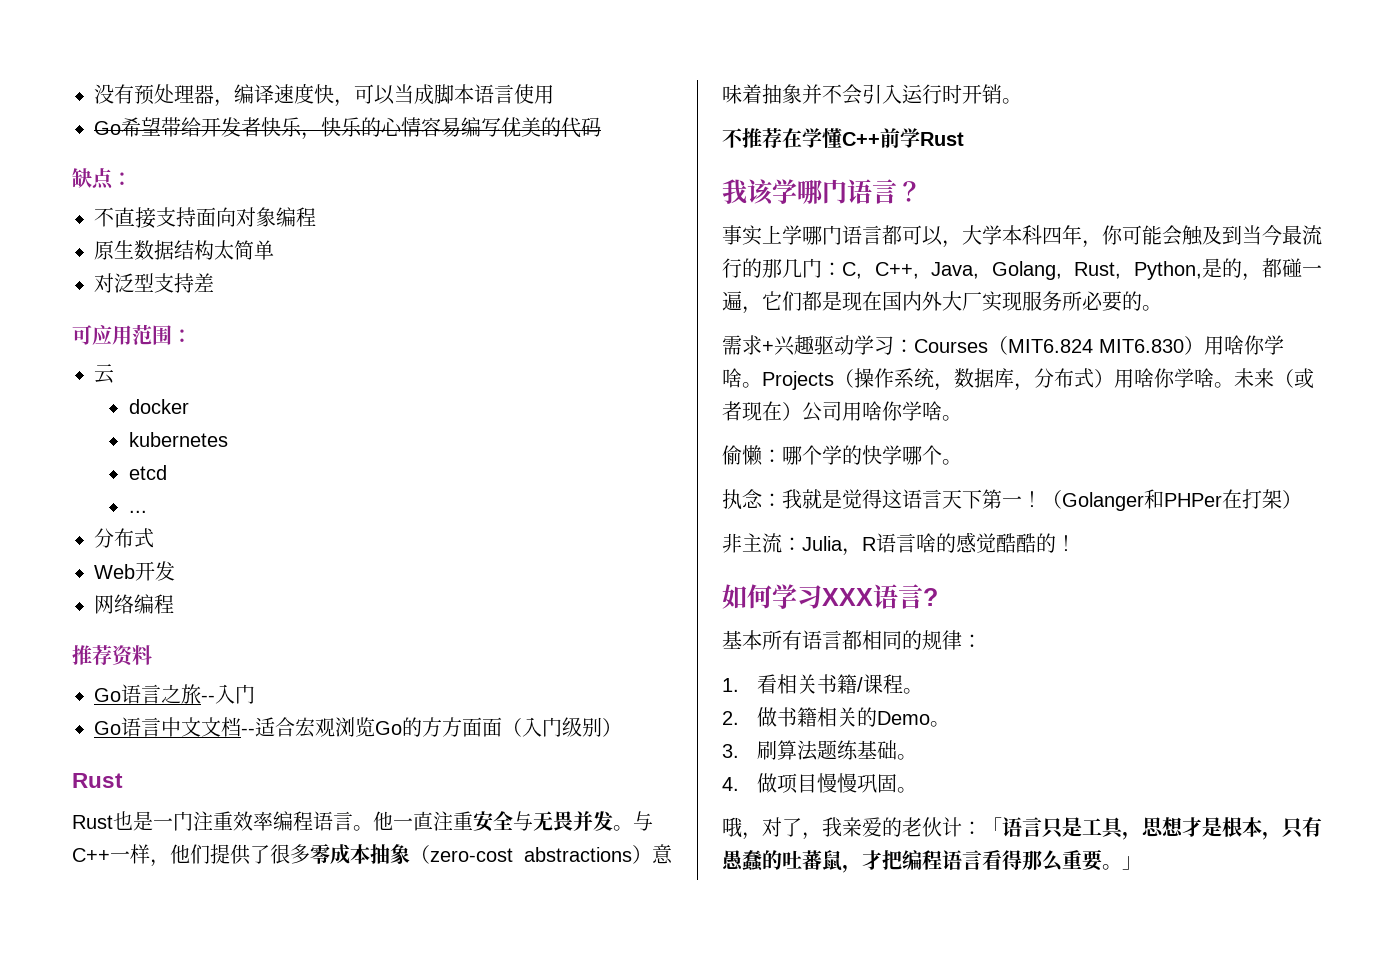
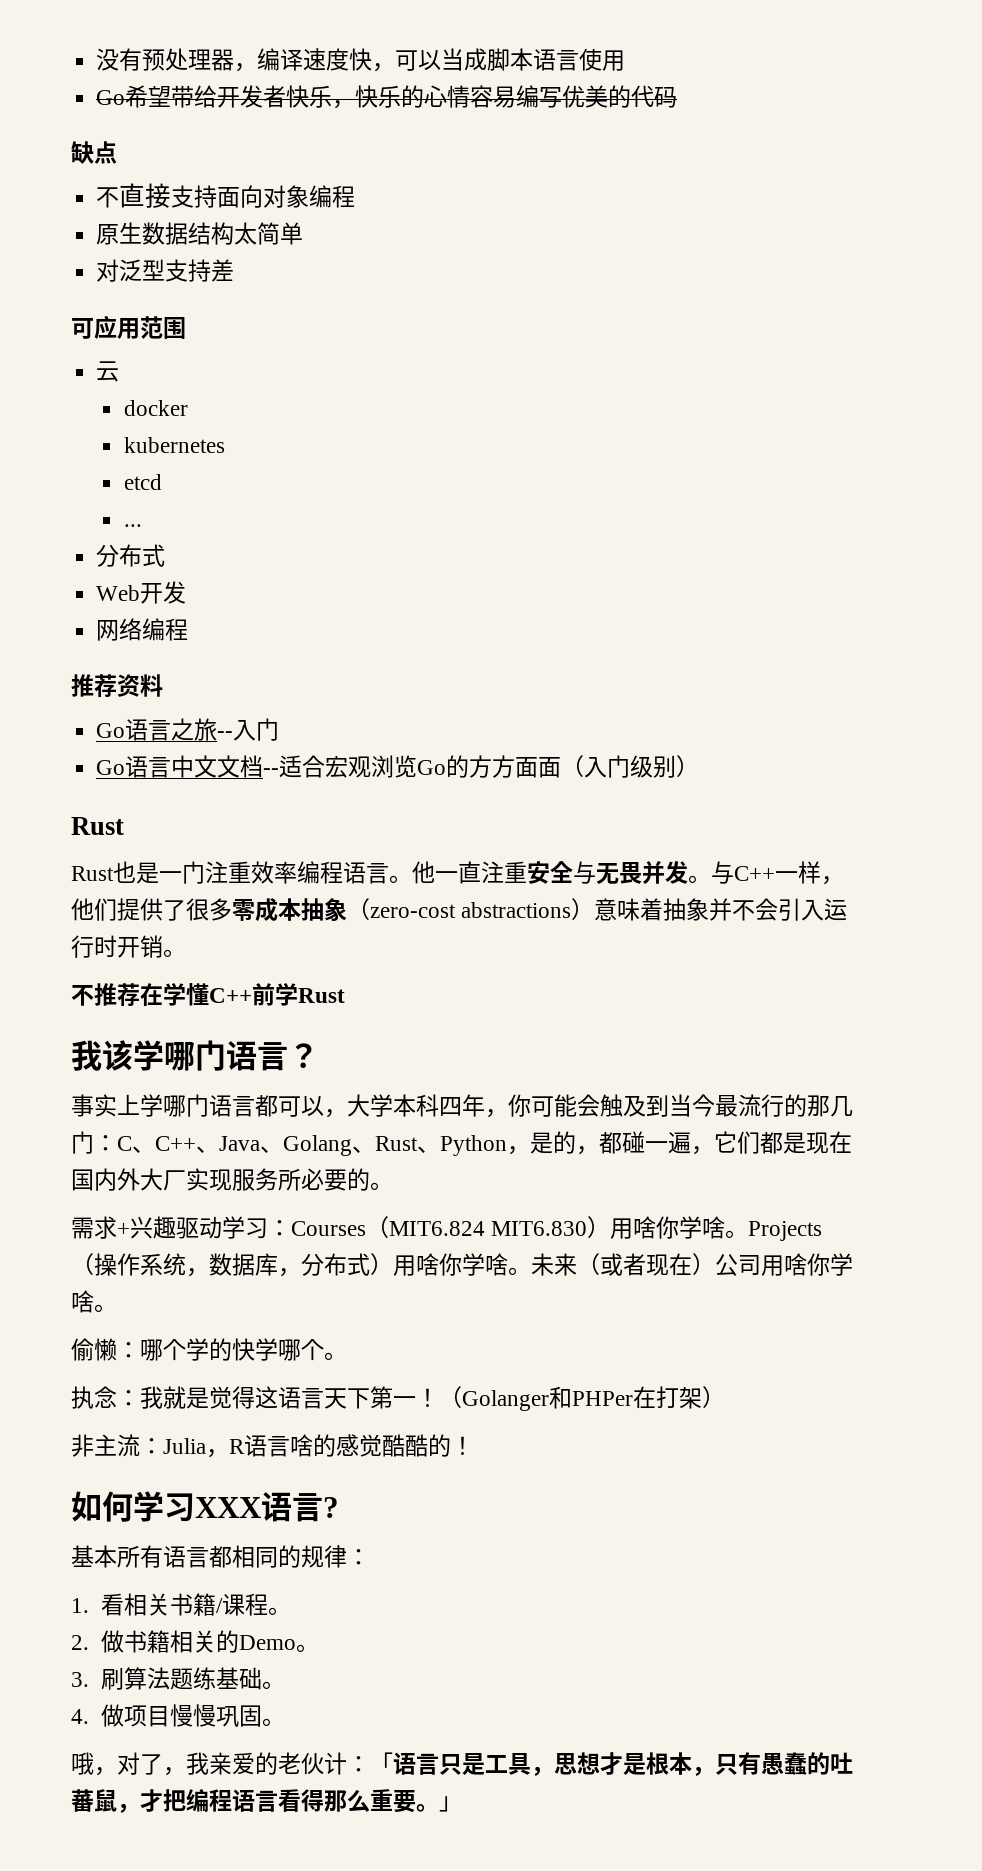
- 缺点：
+ 缺点
- 可应用范围：
+ 可应用范围
- 事实上学哪门语言都可以，大学本科四年，你可能会触及到当今最流行的那几门：C, C++, Java, Golang, Rust, Python,是的，都碰一遍，它们都是现在国内外大厂实现服务所必要的。
+ 事实上学哪门语言都可以，大学本科四年，你可能会触及到当今最流行的那几门：C、C++、Java、Golang、Rust、Python，是的，都碰一遍，它们都是现在国内外大厂实现服务所必要的。

